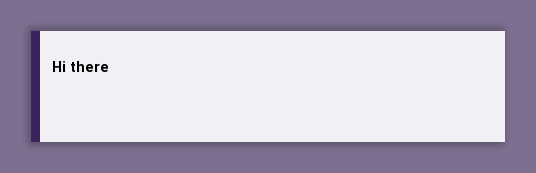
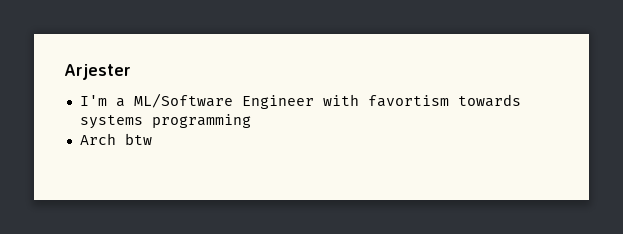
- Hi there
+ Arjester
+ I'm a ML/Software Engineer with favortism towards systems programming
+ Arch btw

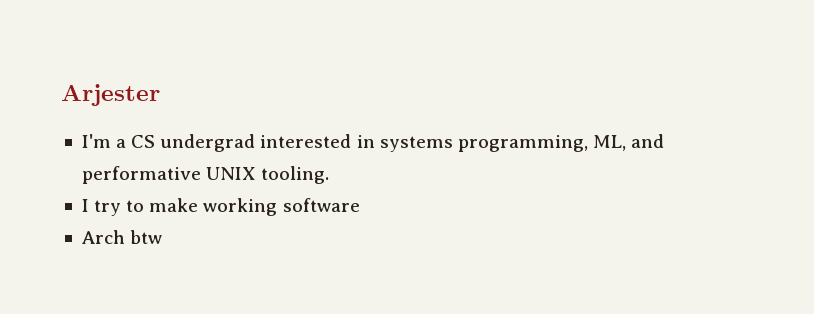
- I'm a ML/Software Engineer with favortism towards systems programming
+ I'm a CS undergrad interested in systems programming, ML, and performative UNIX tooling.
+ I try to make working software

